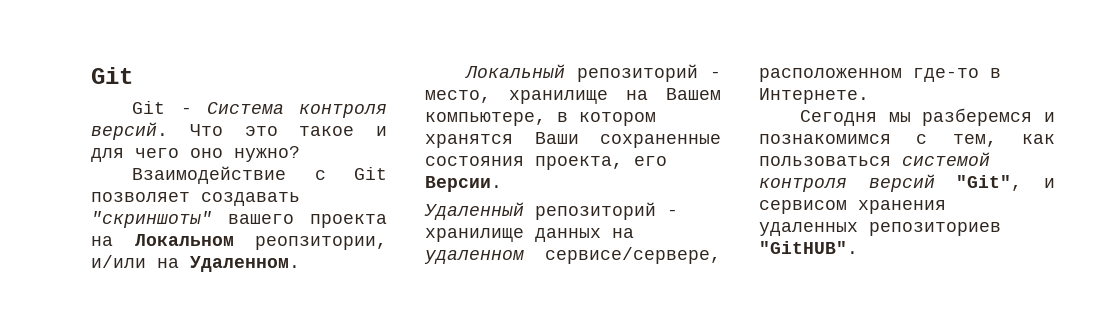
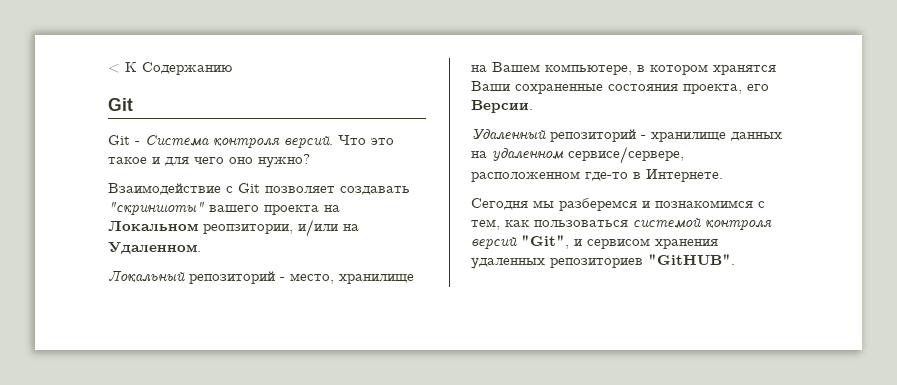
+ < К Содержанию

